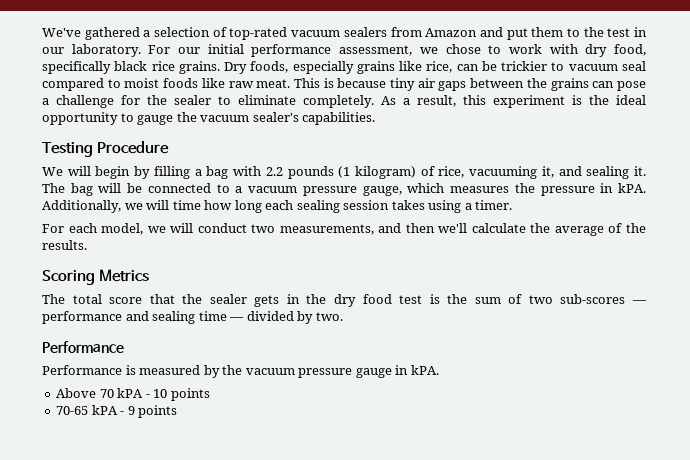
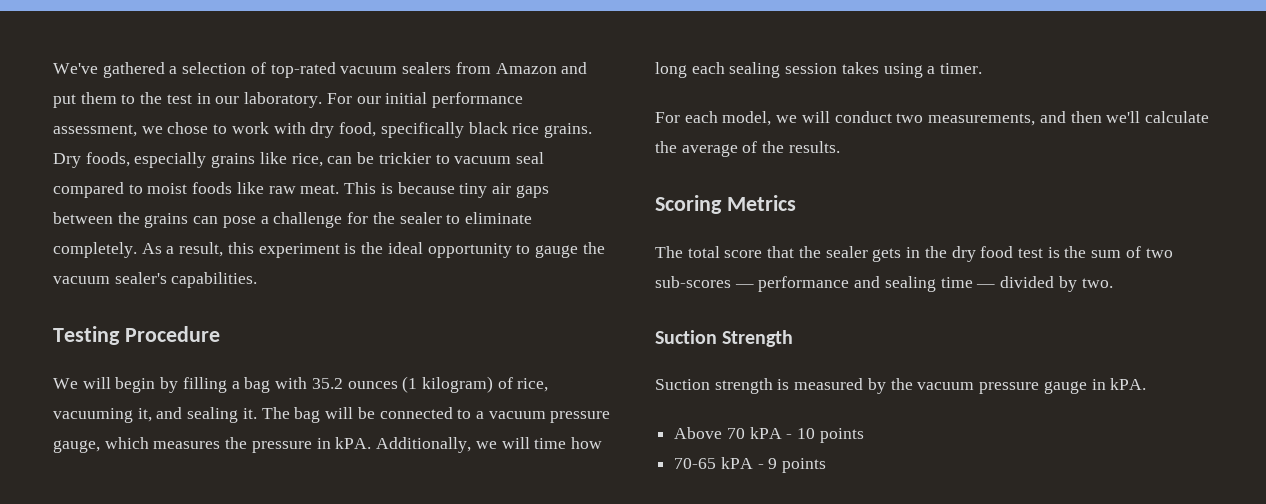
- We will begin by filling a bag with 2.2 pounds (1 kilogram) of rice, vacuuming it, and sealing it.
+ We will begin by filling a bag with 35.2 ounces (1 kilogram) of rice, vacuuming it, and sealing it.
  The total score that the sealer gets in the dry food test is the sum of two sub-scores — performance and sealing time — divided by two.
- Performance
- Performance is measured by the vacuum pressure gauge in kPA.
+ Suction Strength
+ Suction strength is measured by the vacuum pressure gauge in kPA.

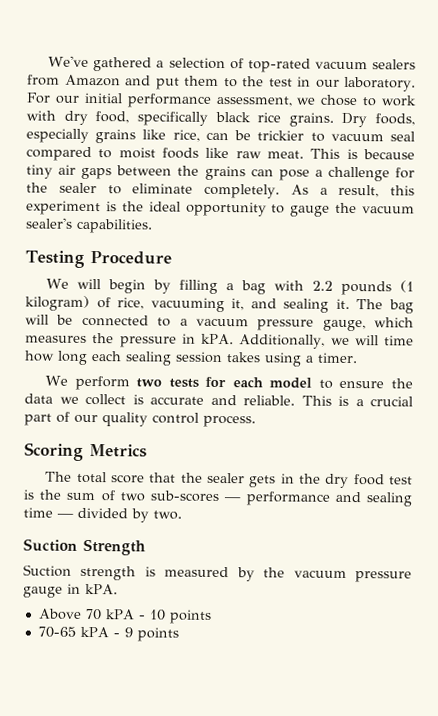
- We will begin by filling a bag with 35.2 ounces (1 kilogram) of rice, vacuuming it, and sealing it.
+ We will begin by filling a bag with 2.2 pounds (1 kilogram) of rice, vacuuming it, and sealing it.
- For each model, we will conduct two measurements, and then we'll calculate the average of the results.
+ We perform two tests for each model to ensure the data we collect is accurate and reliable. This is a crucial part of our quality control process.

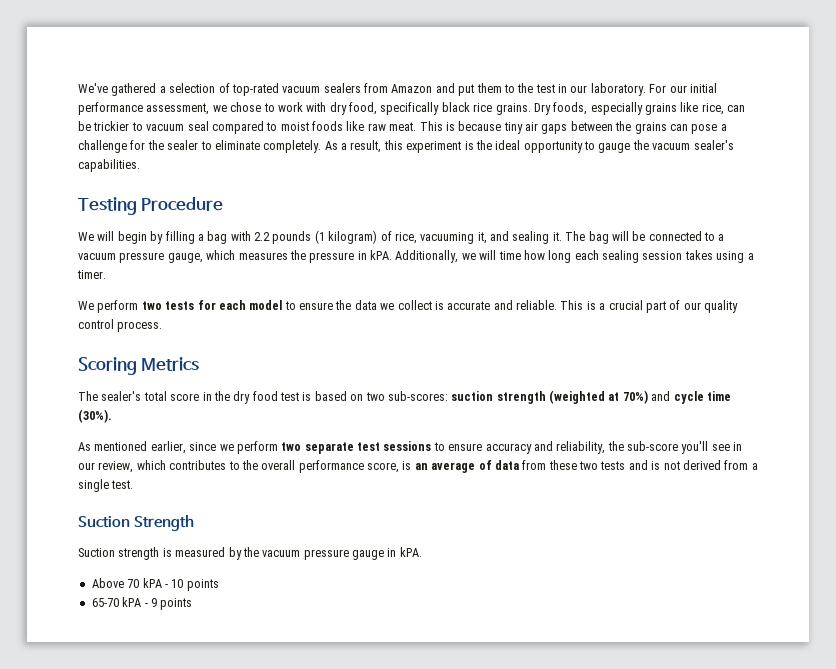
- The total score that the sealer gets in the dry food test is the sum of two sub-scores — performance and sealing time — divided by two.
+ The sealer's total score in the dry food test is based on two sub-scores: suction strength (weighted at 70%) and cycle time (30%).
+ As mentioned earlier, since we perform two separate test sessions to ensure accuracy and reliability, the sub-score you'll see in our review, which contributes to the overall performance score, is an average of data from these two tests and is not derived from a single test.
- 70-65 kPA - 9 points
+ 65-70 kPA - 9 points

